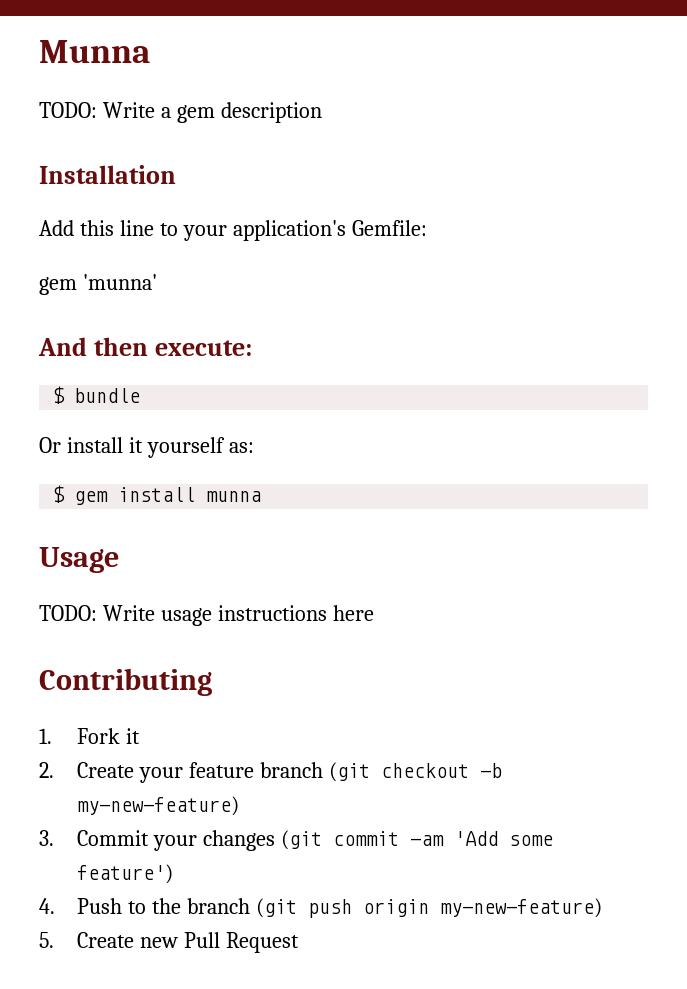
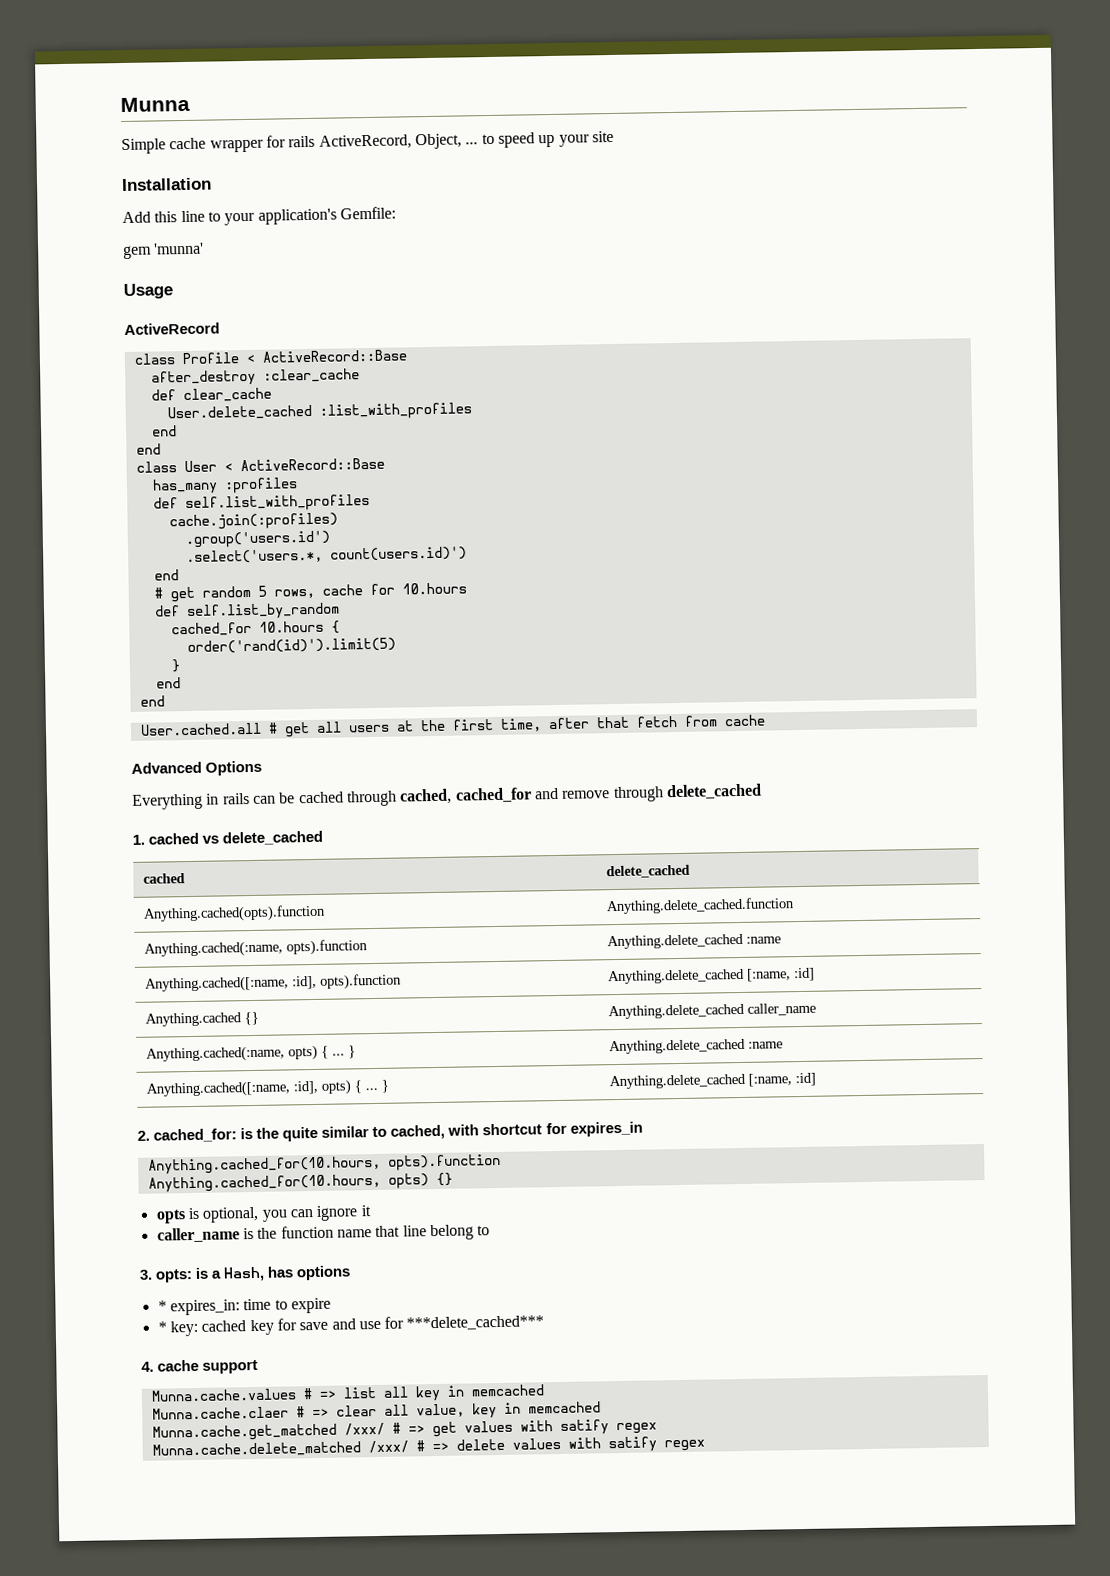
- TODO: Write a gem description
+ Simple cache wrapper for rails ActiveRecord, Object, ... to speed up your site
- And then execute:
- $ bundle
- Or install it yourself as:
- $ gem install munna
  Usage
- TODO: Write usage instructions here
- Contributing
- 1. Fork it
- 2. Create your feature branch (git checkout -b my-new-feature)
- 3. Commit your changes (git commit -am 'Add some feature')
- 4. Push to the branch (git push origin my-new-feature)
- 5. Create new Pull Request
+ ActiveRecord
+ class Profile < ActiveRecord::Base
+ after_destroy :clear_cache
+ def clear_cache
+ User.delete_cached :list_with_profiles
+ end
+ end
+ class User < ActiveRecord::Base
+ has_many :profiles
+ def self.list_with_profiles
+ cache.join(:profiles)
+ .group('users.id')
+ .select('users.*, count(users.id)')
+ end
+ # get random 5 rows, cache for 10.hours
+ def self.list_by_random
+ cached_for 10.hours {
+ order('rand(id)').limit(5)
+ }
+ end
+ end
+ User.cached.all # get all users at the first time, after that fetch from cache
+ Advanced Options
+ Everything in rails can be cached through cached, cached_for and remove through delete_cached
+ 1. cached vs delete_cached
+ cached | delete_cached
+ Anything.cached(opts).function | Anything.delete_cached.function
+ Anything.cached(:name, opts).function | Anything.delete_cached :name
+ Anything.cached([:name, :id], opts).function | Anything.delete_cached [:name, :id]
+ Anything.cached {} | Anything.delete_cached caller_name
+ Anything.cached(:name, opts) { ... } | Anything.delete_cached :name
+ Anything.cached([:name, :id], opts) { ... } | Anything.delete_cached [:name, :id]
+ 2. cached_for: is the quite similar to cached, with shortcut for expires_in
+ Anything.cached_for(10.hours, opts).function
+ Anything.cached_for(10.hours, opts) {}
+ opts is optional, you can ignore it
+ caller_name is the function name that line belong to
+ 3. opts: is a Hash, has options
+ * expires_in: time to expire
+ * key: cached key for save and use for ***delete_cached***
+ 4. cache support
+ Munna.cache.values # => list all key in memcached
+ Munna.cache.claer # => clear all value, key in memcached
+ Munna.cache.get_matched /xxx/ # => get values with satify regex
+ Munna.cache.delete_matched /xxx/ # => delete values with satify regex

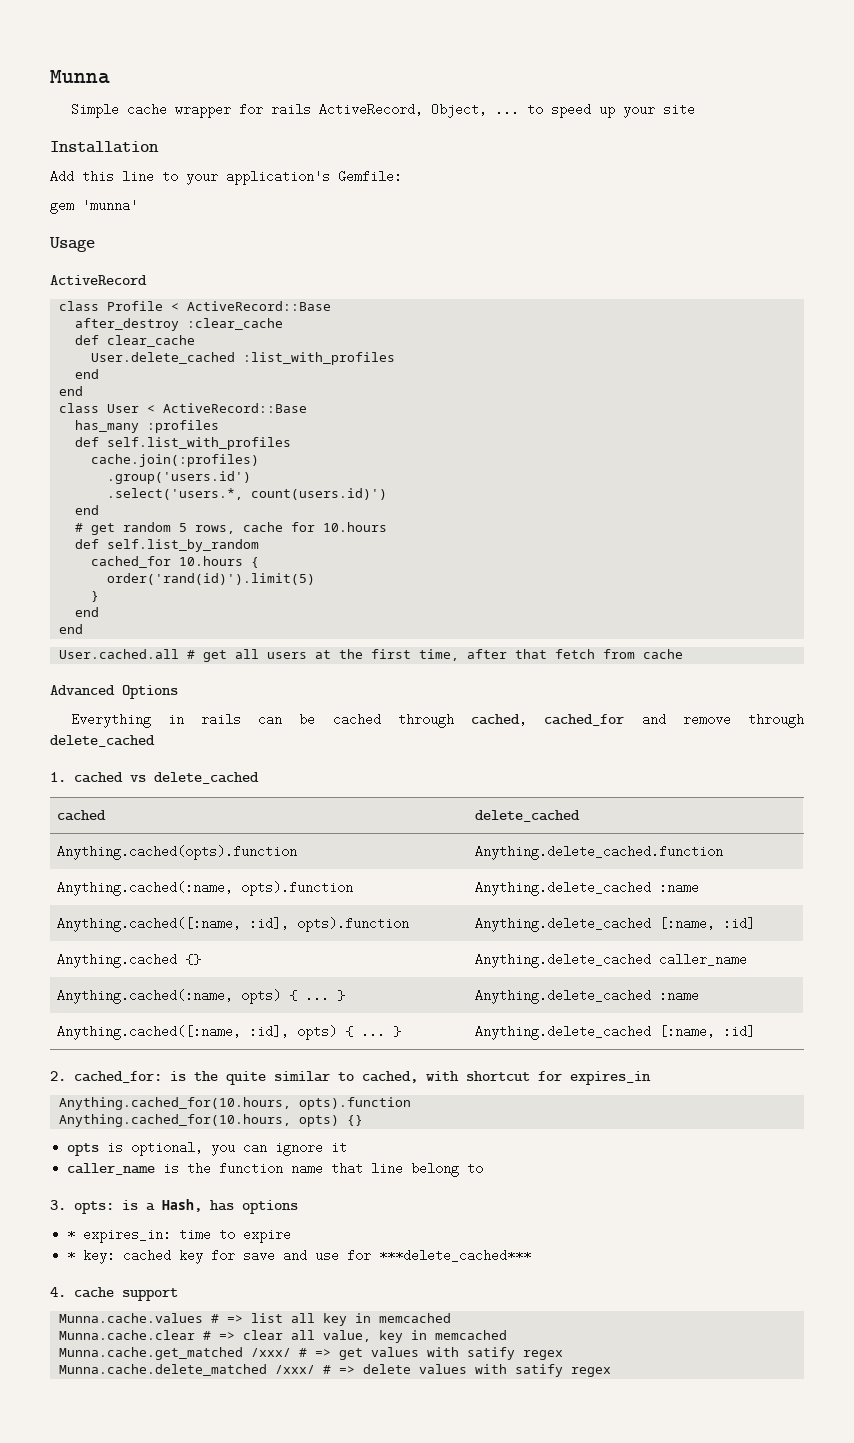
- Munna.cache.claer # => clear all value, key in memcached
+ Munna.cache.clear # => clear all value, key in memcached

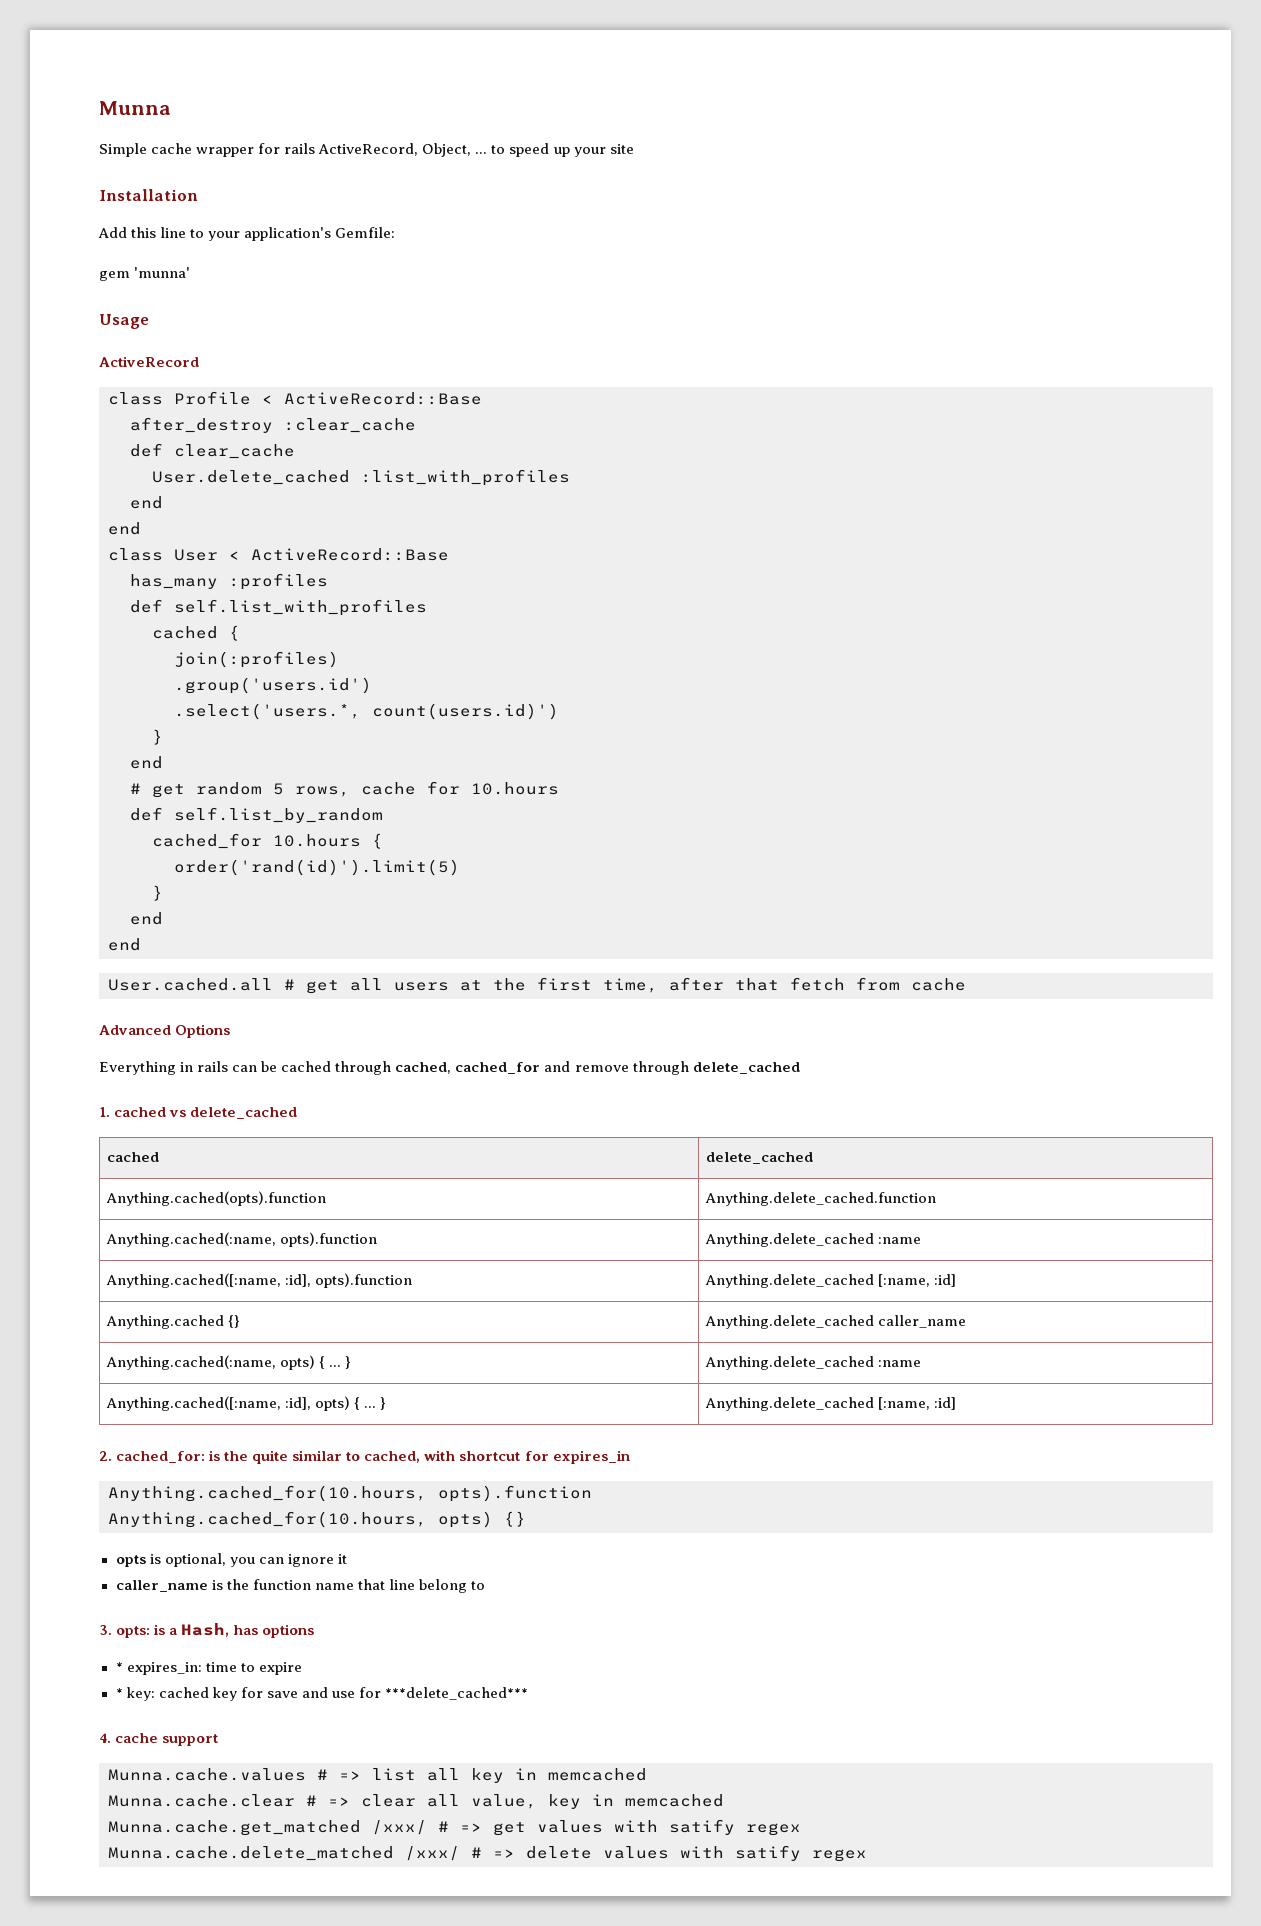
- cache.join(:profiles)
+ cached {
+ join(:profiles)
  .select('users.*, count(users.id)')
+ }

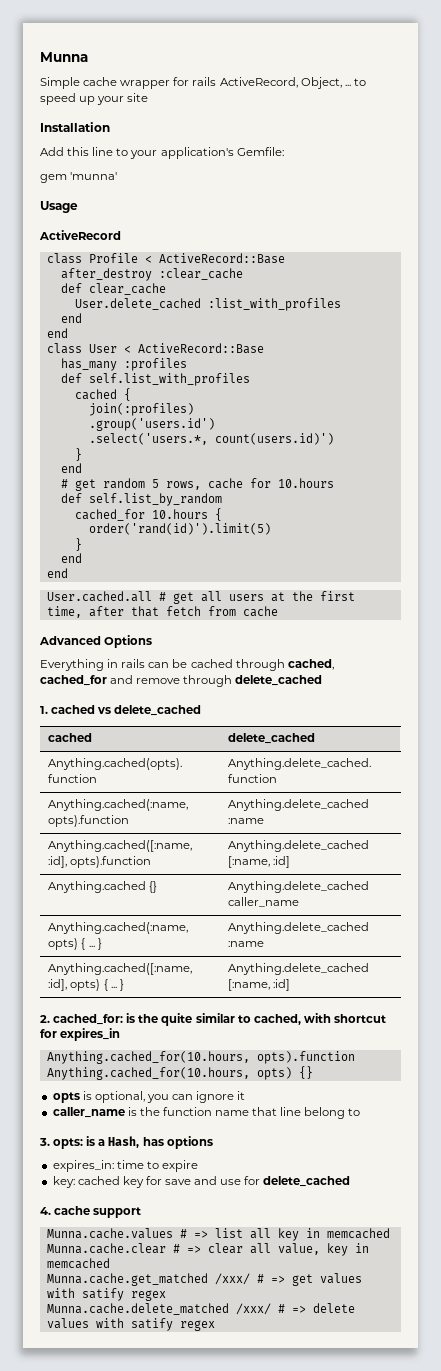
- * expires_in: time to expire
+ expires_in: time to expire
- * key: cached key for save and use for ***delete_cached***
+ key: cached key for save and use for delete_cached

